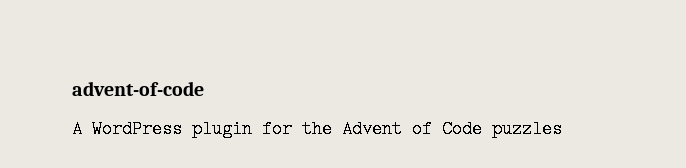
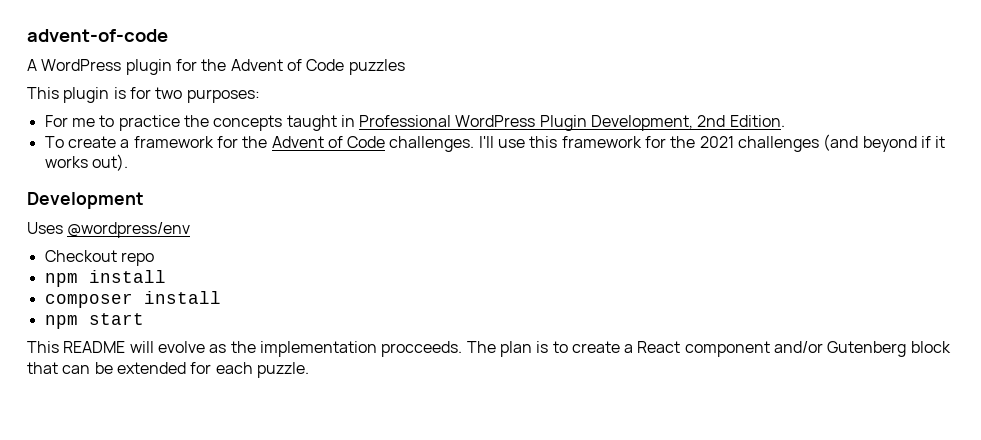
+ This plugin is for two purposes:
+ For me to practice the concepts taught in Professional WordPress Plugin Development, 2nd Edition.
+ To create a framework for the Advent of Code challenges. I'll use this framework for the 2021 challenges (and beyond if it works out).
+ Development
+ Uses @wordpress/env
+ Checkout repo
+ npm install
+ composer install
+ npm start
+ This README will evolve as the implementation procceeds. The plan is to create a React component and/or Gutenberg block that can be extended for each puzzle.

